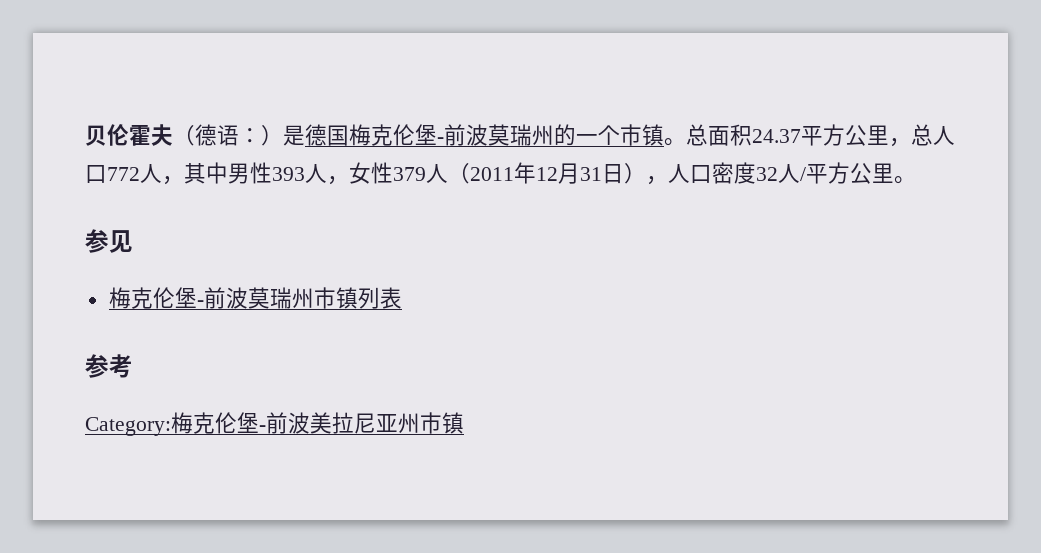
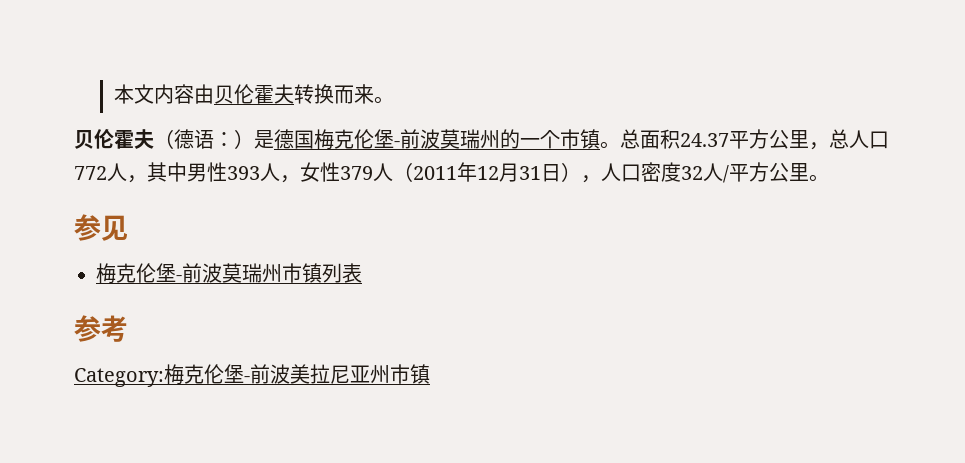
+ 本文内容由贝伦霍夫转换而来。

